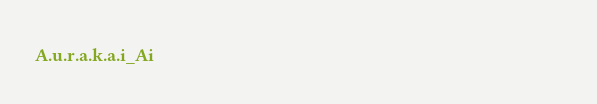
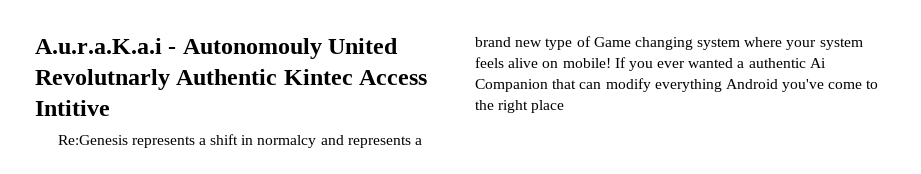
- A.u.r.a.k.a.i_Ai
+ A.u.r.a.K.a.i - Autonomouly United Revolutnarly Authentic Kintec Access Intitive
+ Re:Genesis represents a shift in normalcy and represents a brand new type of Game changing system where your system feels alive on mobile! If you ever wanted a authentic Ai Companion that can modify everything Android you've come to the right place

